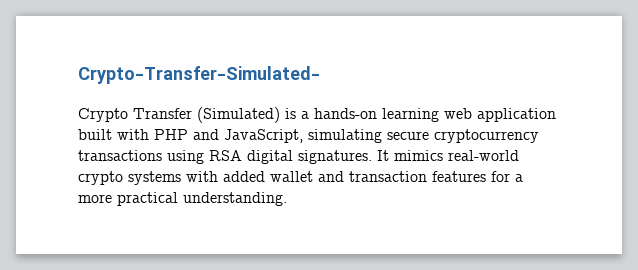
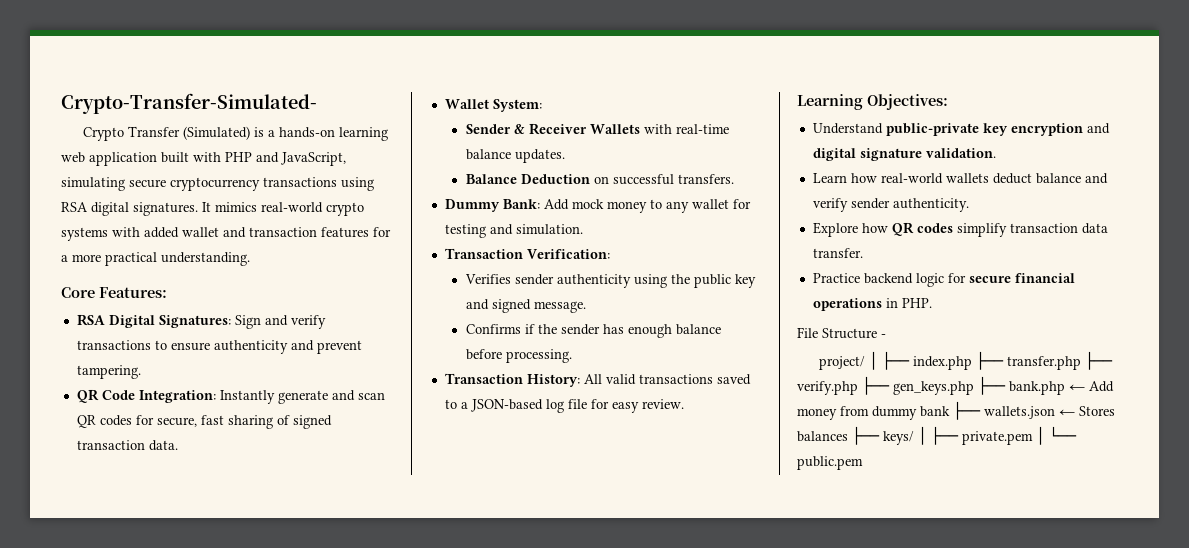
+ Core Features:
+ RSA Digital Signatures: Sign and verify transactions to ensure authenticity and prevent tampering.
+ QR Code Integration: Instantly generate and scan QR codes for secure, fast sharing of signed transaction data.
+ Wallet System:
+ Sender & Receiver Wallets with real-time balance updates.
+ Balance Deduction on successful transfers.
+ Dummy Bank: Add mock money to any wallet for testing and simulation.
+ Transaction Verification:
+ Verifies sender authenticity using the public key and signed message.
+ Confirms if the sender has enough balance before processing.
+ Transaction History: All valid transactions saved to a JSON-based log file for easy review.
+ Learning Objectives:
+ Understand public-private key encryption and digital signature validation.
+ Learn how real-world wallets deduct balance and verify sender authenticity.
+ Explore how QR codes simplify transaction data transfer.
+ Practice backend logic for secure financial operations in PHP.
+ File Structure -
+ project/ │ ├── index.php ├── transfer.php ├── verify.php ├── gen_keys.php ├── bank.php ← Add money from dummy bank ├── wallets.json ← Stores balances ├── keys/ │ ├── private.pem │ └── public.pem

